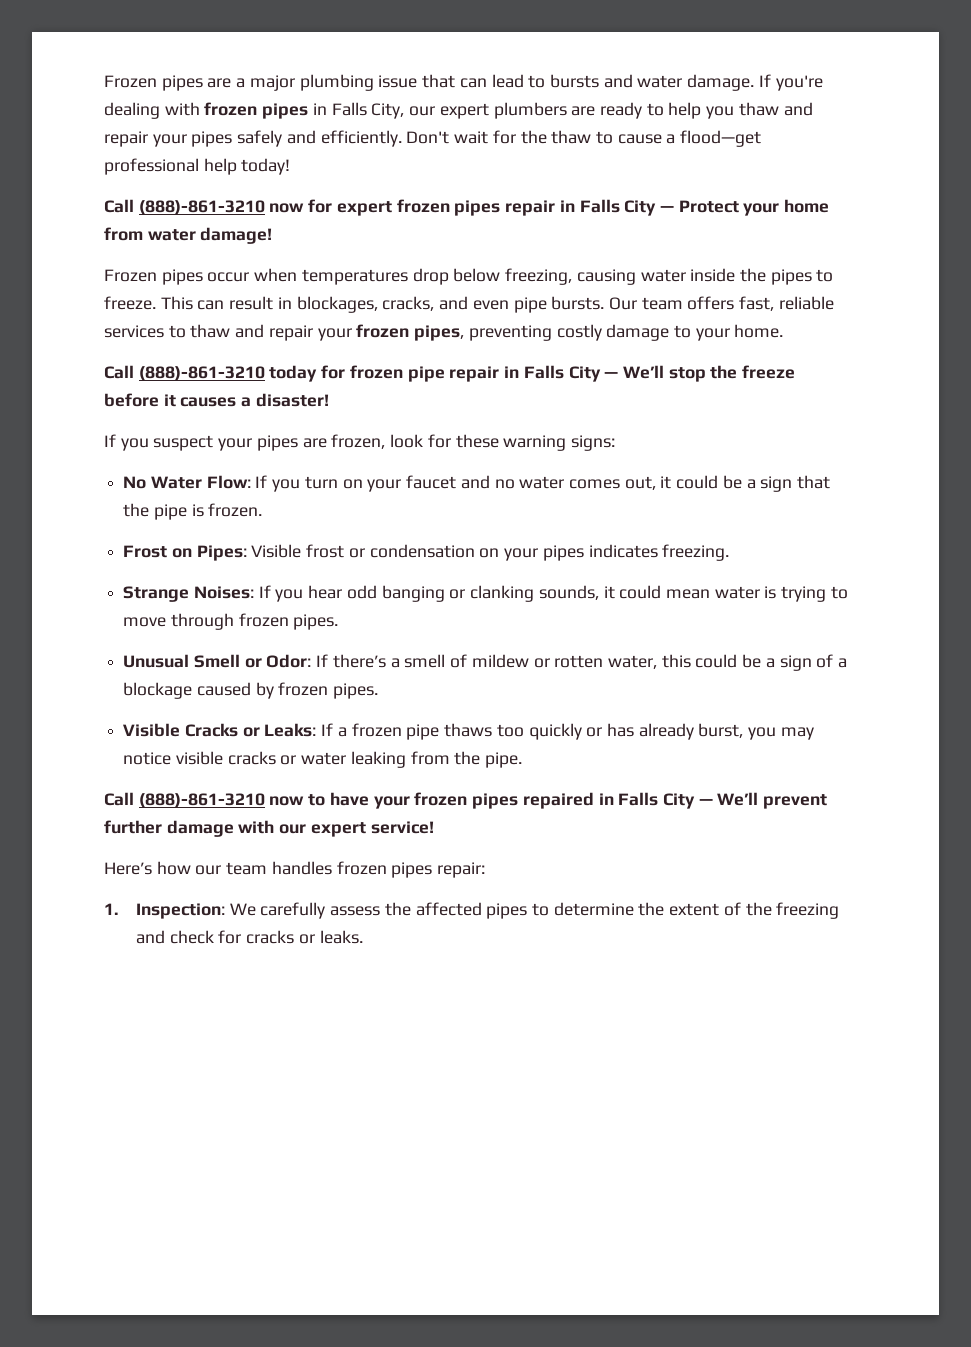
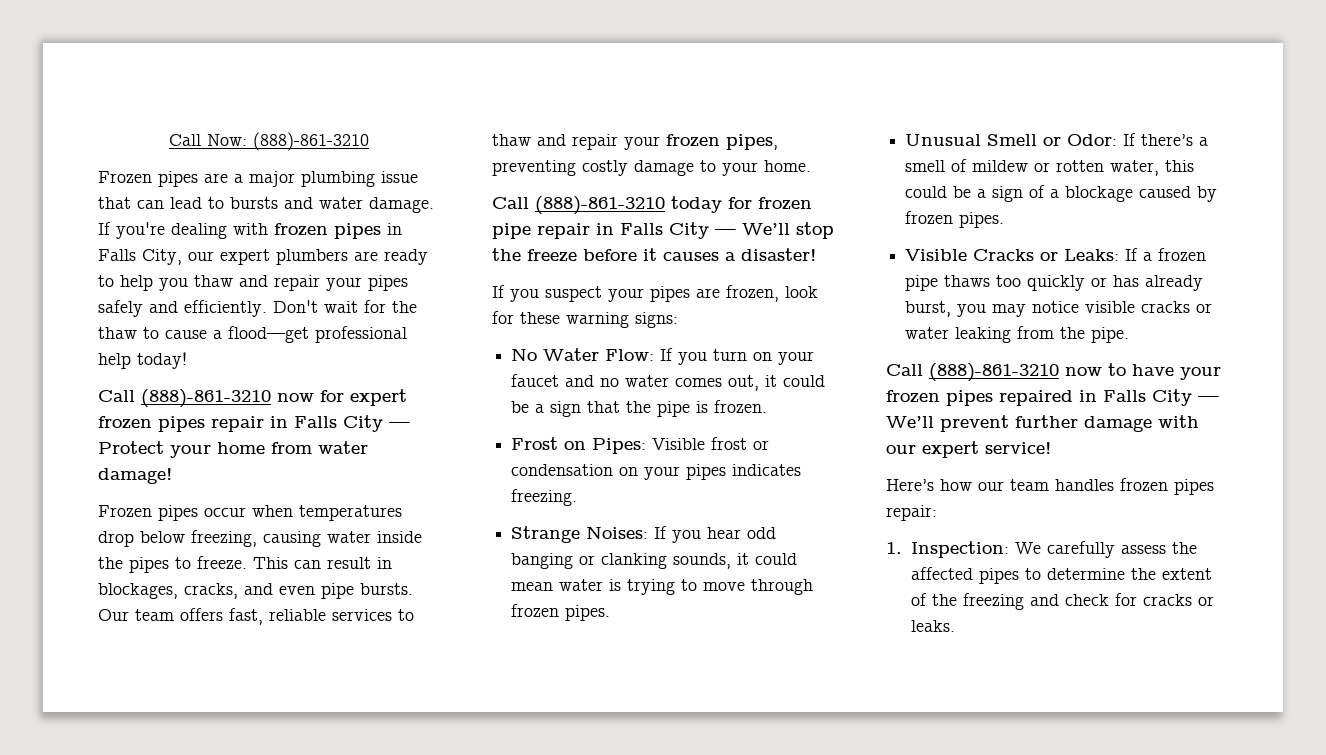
+ Call Now: (888)-861-3210

